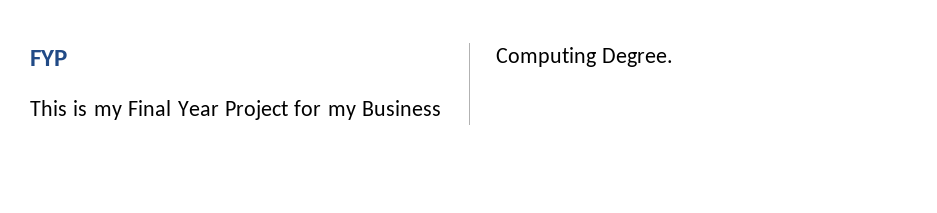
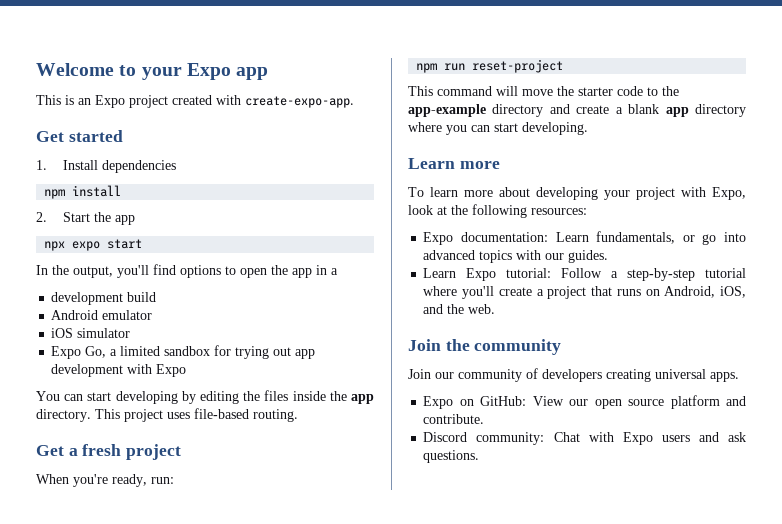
- FYP
- This is my Final Year Project for my Business Computing Degree.
+ Welcome to your Expo app
+ This is an Expo project created with create-expo-app.
+ Get started
+ 1. Install dependencies
+ npm install
+ 2. Start the app
+ npx expo start
+ In the output, you'll find options to open the app in a
+ development build
+ Android emulator
+ iOS simulator
+ Expo Go, a limited sandbox for trying out app development with Expo
+ You can start developing by editing the files inside the app directory. This project uses file-based routing.
+ Get a fresh project
+ When you're ready, run:
+ npm run reset-project
+ This command will move the starter code to the app-example directory and create a blank app directory where you can start developing.
+ Learn more
+ To learn more about developing your project with Expo, look at the following resources:
+ Expo documentation: Learn fundamentals, or go into advanced topics with our guides.
+ Learn Expo tutorial: Follow a step-by-step tutorial where you'll create a project that runs on Android, iOS, and the web.
+ Join the community
+ Join our community of developers creating universal apps.
+ Expo on GitHub: View our open source platform and contribute.
+ Discord community: Chat with Expo users and ask questions.

